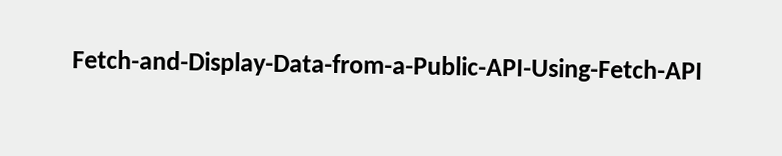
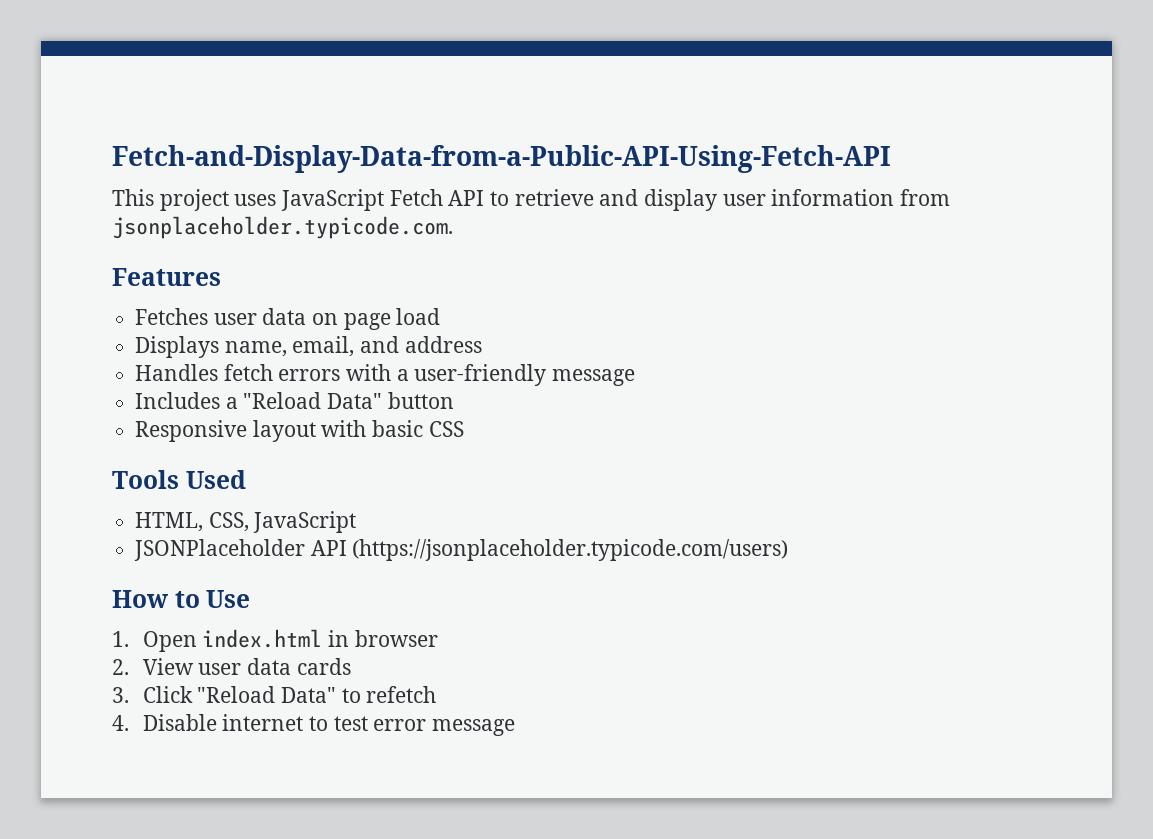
+ This project uses JavaScript Fetch API to retrieve and display user information from jsonplaceholder.typicode.com.
+ Features
+ Fetches user data on page load
+ Displays name, email, and address
+ Handles fetch errors with a user-friendly message
+ Includes a "Reload Data" button
+ Responsive layout with basic CSS
+ Tools Used
+ HTML, CSS, JavaScript
+ JSONPlaceholder API (https://jsonplaceholder.typicode.com/users)
+ How to Use
+ 1. Open index.html in browser
+ 2. View user data cards
+ 3. Click "Reload Data" to refetch
+ 4. Disable internet to test error message

